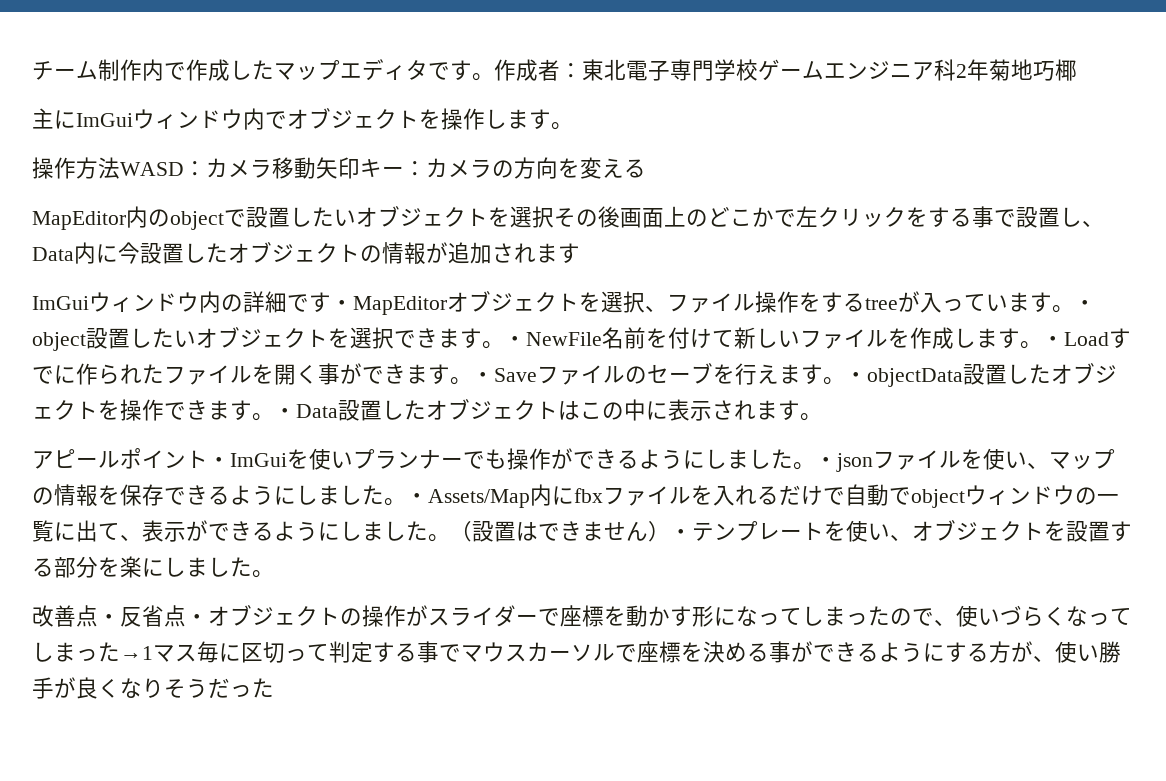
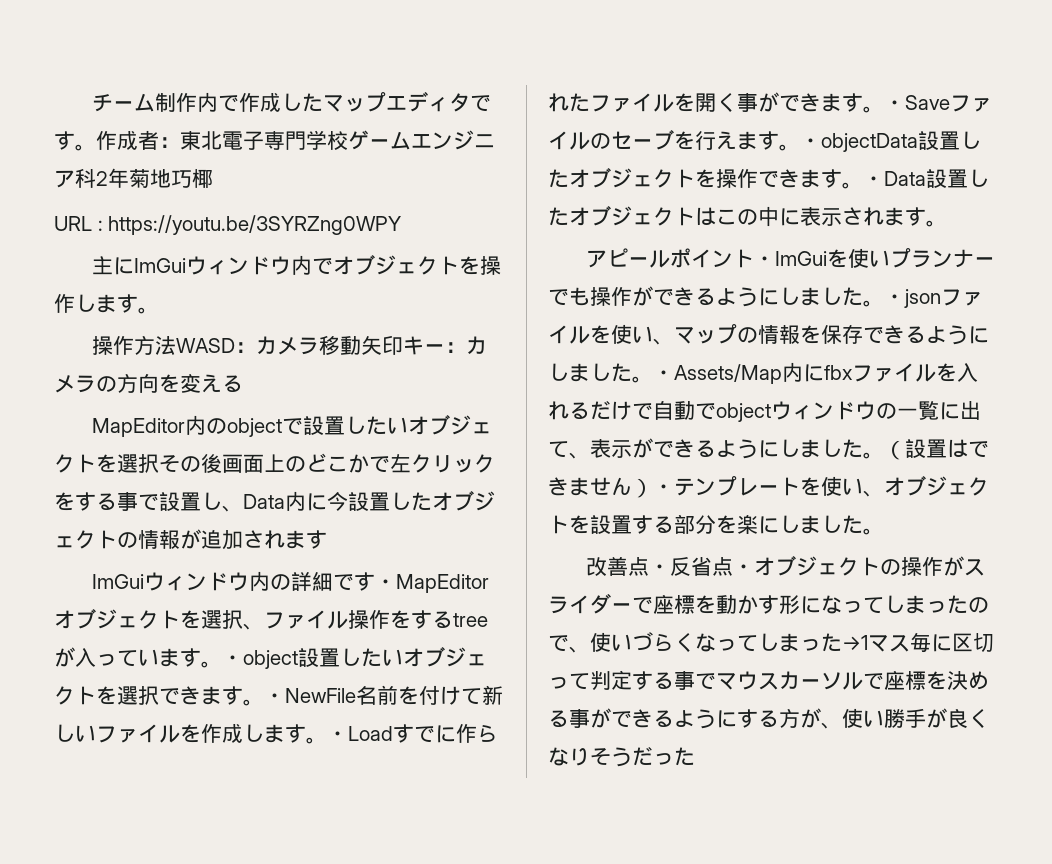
+ URL : https://youtu.be/3SYRZng0WPY

